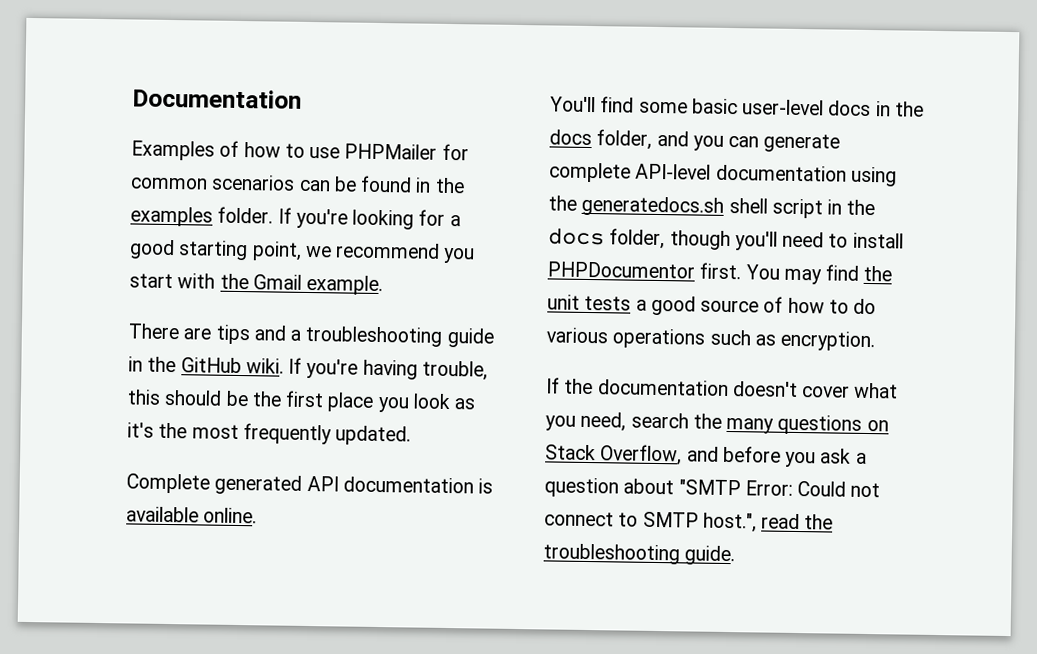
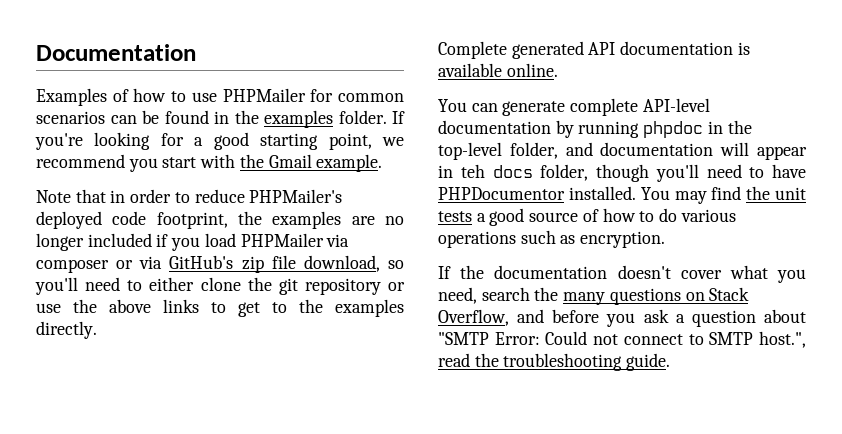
- There are tips and a troubleshooting guide in the GitHub wiki. If you're having trouble, this should be the first place you look as it's the most frequently updated.
+ Note that in order to reduce PHPMailer's deployed code footprint, the examples are no longer included if you load PHPMailer via composer or via GitHub's zip file download, so you'll need to either clone the git repository or use the above links to get to the examples directly.
- You'll find some basic user-level docs in the docs folder, and you can generate complete API-level documentation using the generatedocs.sh shell script in the docs folder, though you'll need to install PHPDocumentor first.
+ You can generate complete API-level documentation by running phpdoc in the top-level folder, and documentation will appear in teh docs folder, though you'll need to have PHPDocumentor installed.

